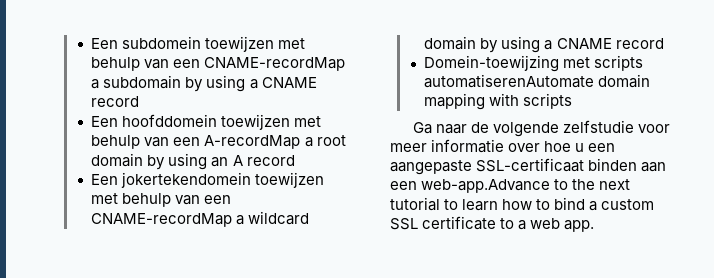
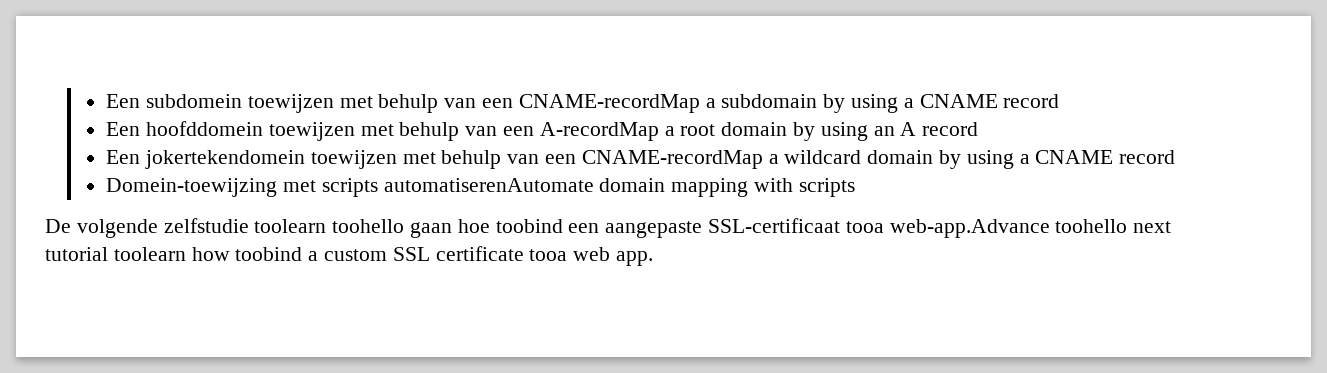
- Ga naar de volgende zelfstudie voor meer informatie over hoe u een aangepaste SSL-certificaat binden aan een web-app.Advance to the next tutorial to learn how to bind a custom SSL certificate to a web app.
+ De volgende zelfstudie toolearn toohello gaan hoe toobind een aangepaste SSL-certificaat tooa web-app.Advance toohello next tutorial toolearn how toobind a custom SSL certificate tooa web app.

